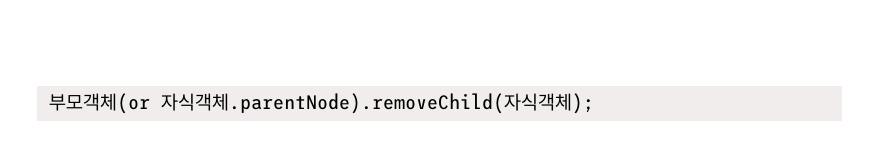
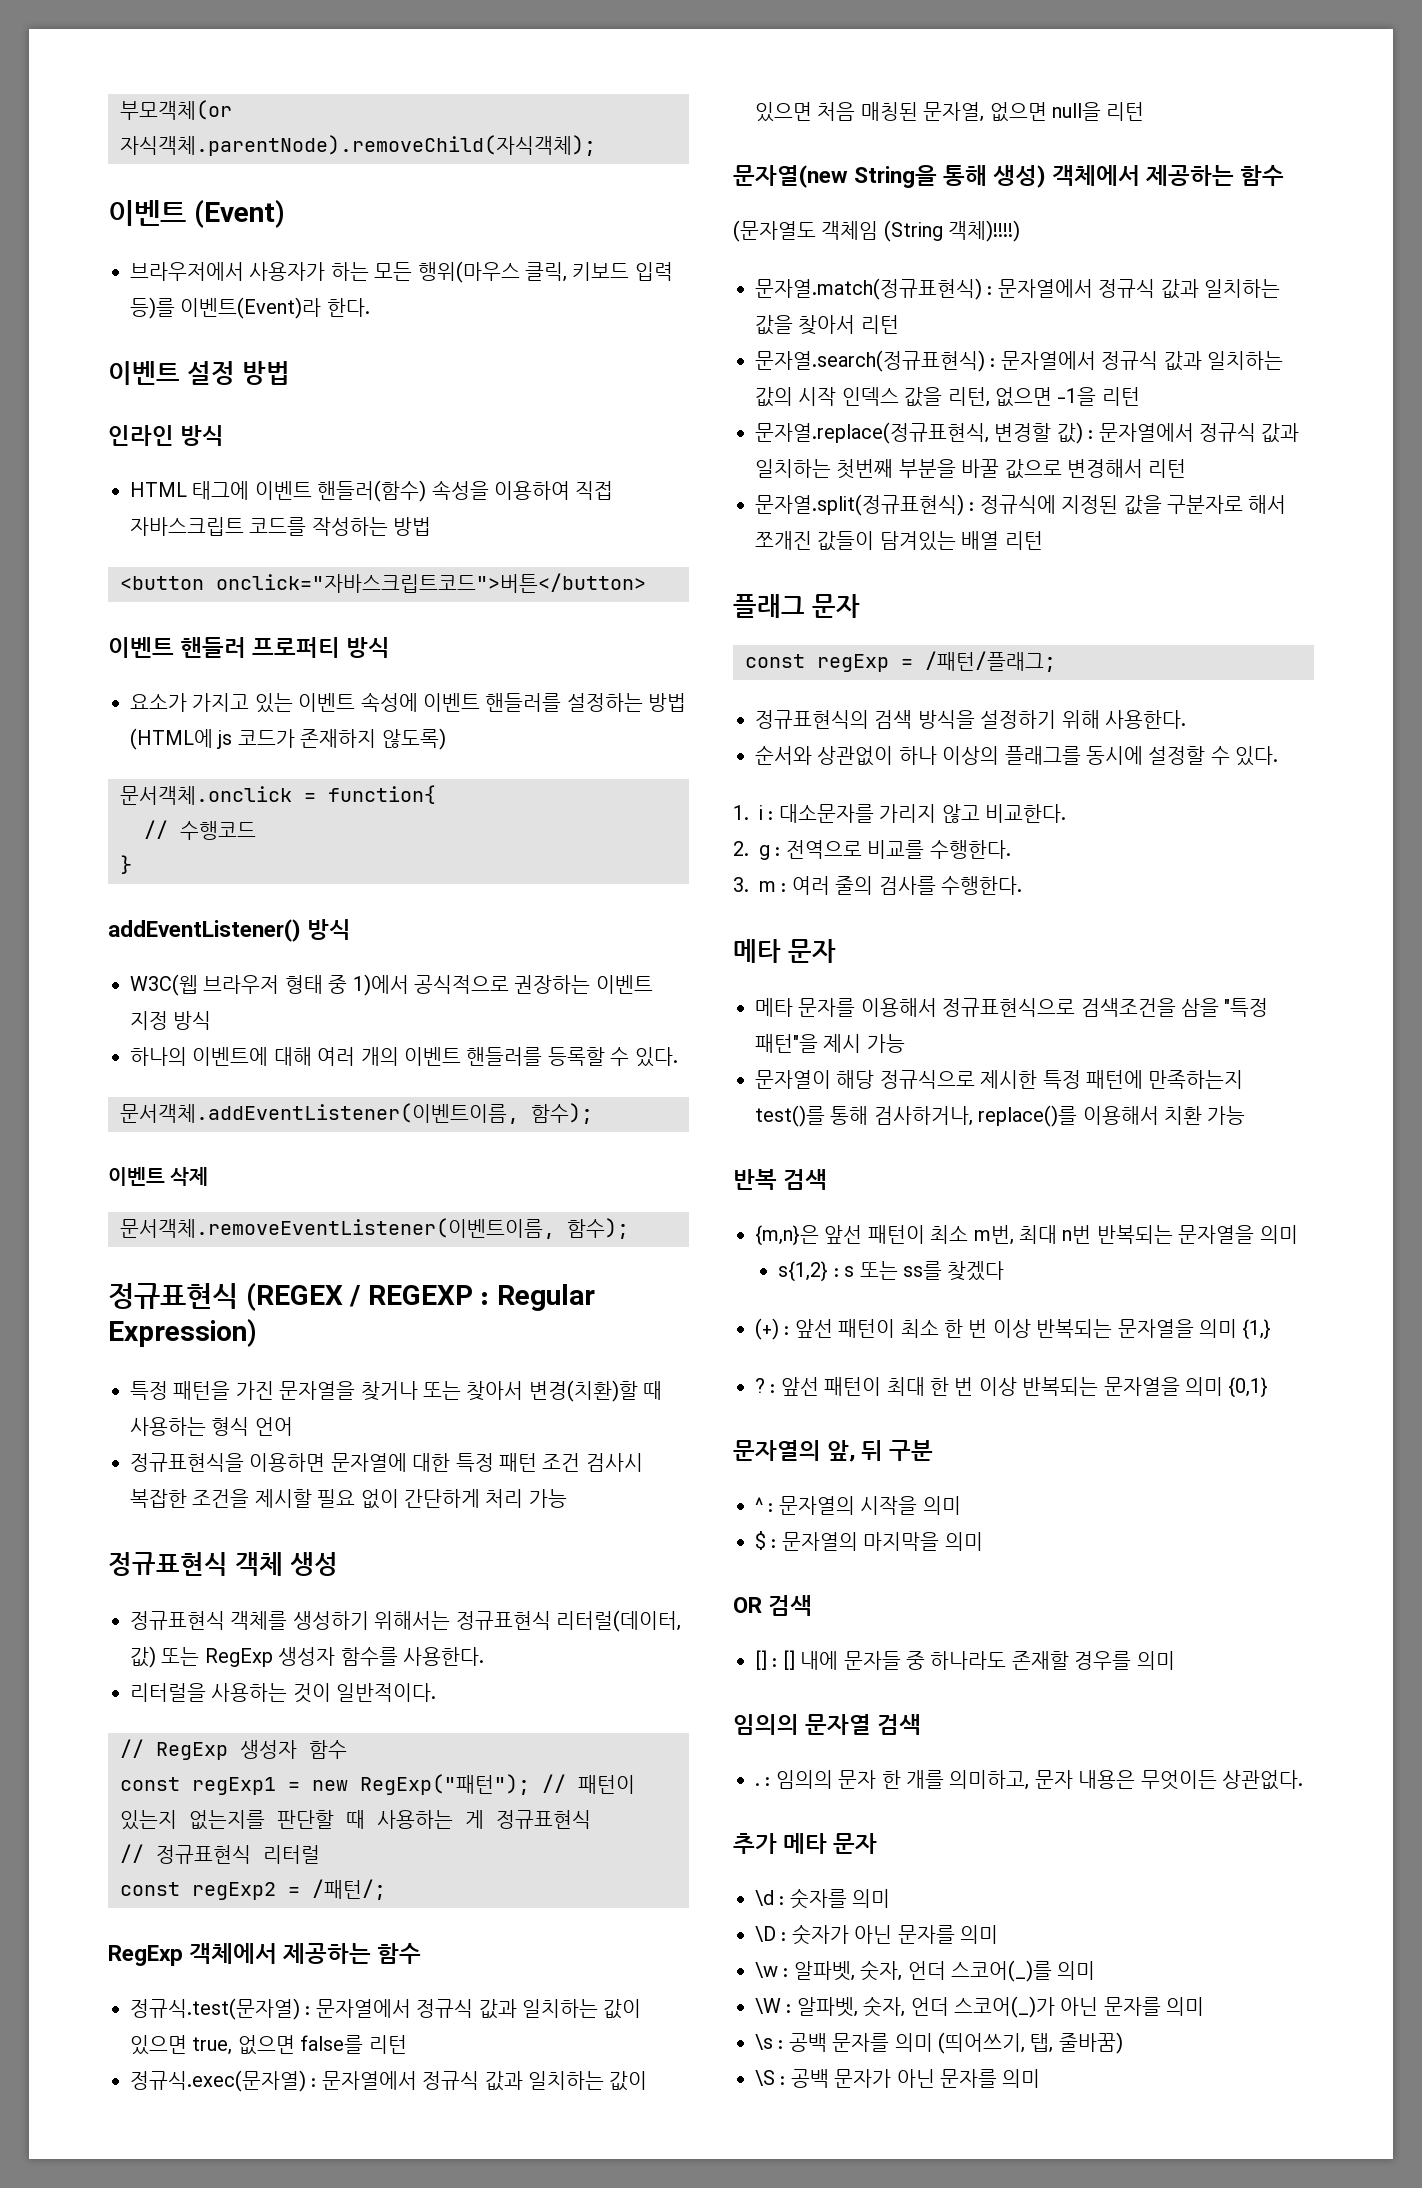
+ 이벤트 (Event)
+ 브라우저에서 사용자가 하는 모든 행위(마우스 클릭, 키보드 입력 등)를 이벤트(Event)라 한다.
+ 이벤트 설정 방법
+ 인라인 방식
+ HTML 태그에 이벤트 핸들러(함수) 속성을 이용하여 직접 자바스크립트 코드를 작성하는 방법
+ <button onclick="자바스크립트코드">버튼</button>
+ 이벤트 핸들러 프로퍼티 방식
+ 요소가 가지고 있는 이벤트 속성에 이벤트 핸들러를 설정하는 방법 (HTML에 js 코드가 존재하지 않도록)
+ 문서객체.onclick = function{
+ // 수행코드
+ }
+ addEventListener() 방식
+ W3C(웹 브라우저 형태 중 1)에서 공식적으로 권장하는 이벤트 지정 방식
+ 하나의 이벤트에 대해 여러 개의 이벤트 핸들러를 등록할 수 있다.
+ 문서객체.addEventListener(이벤트이름, 함수);
+ 이벤트 삭제
+ 문서객체.removeEventListener(이벤트이름, 함수);
+ 정규표현식 (REGEX / REGEXP : Regular Expression)
+ 특정 패턴을 가진 문자열을 찾거나 또는 찾아서 변경(치환)할 때 사용하는 형식 언어
+ 정규표현식을 이용하면 문자열에 대한 특정 패턴 조건 검사시 복잡한 조건을 제시할 필요 없이 간단하게 처리 가능
+ 정규표현식 객체 생성
+ 정규표현식 객체를 생성하기 위해서는 정규표현식 리터럴(데이터, 값) 또는 RegExp 생성자 함수를 사용한다.
+ 리터럴을 사용하는 것이 일반적이다.
+ // RegExp 생성자 함수
+ const regExp1 = new RegExp("패턴"); // 패턴이 있는지 없는지를 판단할 때 사용하는 게 정규표현식
+ // 정규표현식 리터럴
+ const regExp2 = /패턴/;
+ RegExp 객체에서 제공하는 함수
+ 정규식.test(문자열) : 문자열에서 정규식 값과 일치하는 값이 있으면 true, 없으면 false를 리턴
+ 정규식.exec(문자열) : 문자열에서 정규식 값과 일치하는 값이 있으면 처음 매칭된 문자열, 없으면 null을 리턴
+ 문자열(new String을 통해 생성) 객체에서 제공하는 함수
+ (문자열도 객체임 (String 객체)!!!!)
+ 문자열.match(정규표현식) : 문자열에서 정규식 값과 일치하는 값을 찾아서 리턴
+ 문자열.search(정규표현식) : 문자열에서 정규식 값과 일치하는 값의 시작 인덱스 값을 리턴, 없으면 -1을 리턴
+ 문자열.replace(정규표현식, 변경할 값) : 문자열에서 정규식 값과 일치하는 첫번째 부분을 바꿀 값으로 변경해서 리턴
+ 문자열.split(정규표현식) : 정규식에 지정된 값을 구분자로 해서 쪼개진 값들이 담겨있는 배열 리턴
+ 플래그 문자
+ const regExp = /패턴/플래그;
+ 정규표현식의 검색 방식을 설정하기 위해 사용한다.
+ 순서와 상관없이 하나 이상의 플래그를 동시에 설정할 수 있다.
+ 1. i : 대소문자를 가리지 않고 비교한다.
+ 2. g : 전역으로 비교를 수행한다.
+ 3. m : 여러 줄의 검사를 수행한다.
+ 메타 문자
+ 메타 문자를 이용해서 정규표현식으로 검색조건을 삼을 "특정 패턴"을 제시 가능
+ 문자열이 해당 정규식으로 제시한 특정 패턴에 만족하는지 test()를 통해 검사하거나, replace()를 이용해서 치환 가능
+ 반복 검색
+ {m,n}은 앞선 패턴이 최소 m번, 최대 n번 반복되는 문자열을 의미
+ s{1,2} : s 또는 ss를 찾겠다
+ (+) : 앞선 패턴이 최소 한 번 이상 반복되는 문자열을 의미 {1,}
+ ? : 앞선 패턴이 최대 한 번 이상 반복되는 문자열을 의미 {0,1}
+ 문자열의 앞, 뒤 구분
+ ^ : 문자열의 시작을 의미
+ $ : 문자열의 마지막을 의미
+ OR 검색
+ [] : [] 내에 문자들 중 하나라도 존재할 경우를 의미
+ 임의의 문자열 검색
+ . : 임의의 문자 한 개를 의미하고, 문자 내용은 무엇이든 상관없다.
+ 추가 메타 문자
+ \d : 숫자를 의미
+ \D : 숫자가 아닌 문자를 의미
+ \w : 알파벳, 숫자, 언더 스코어(_)를 의미
+ \W : 알파벳, 숫자, 언더 스코어(_)가 아닌 문자를 의미
+ \s : 공백 문자를 의미 (띄어쓰기, 탭, 줄바꿈)
+ \S : 공백 문자가 아닌 문자를 의미

